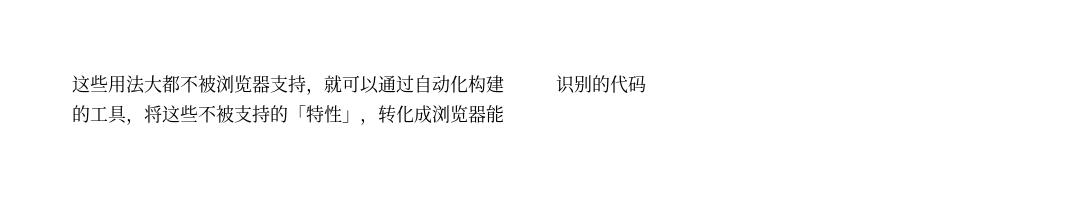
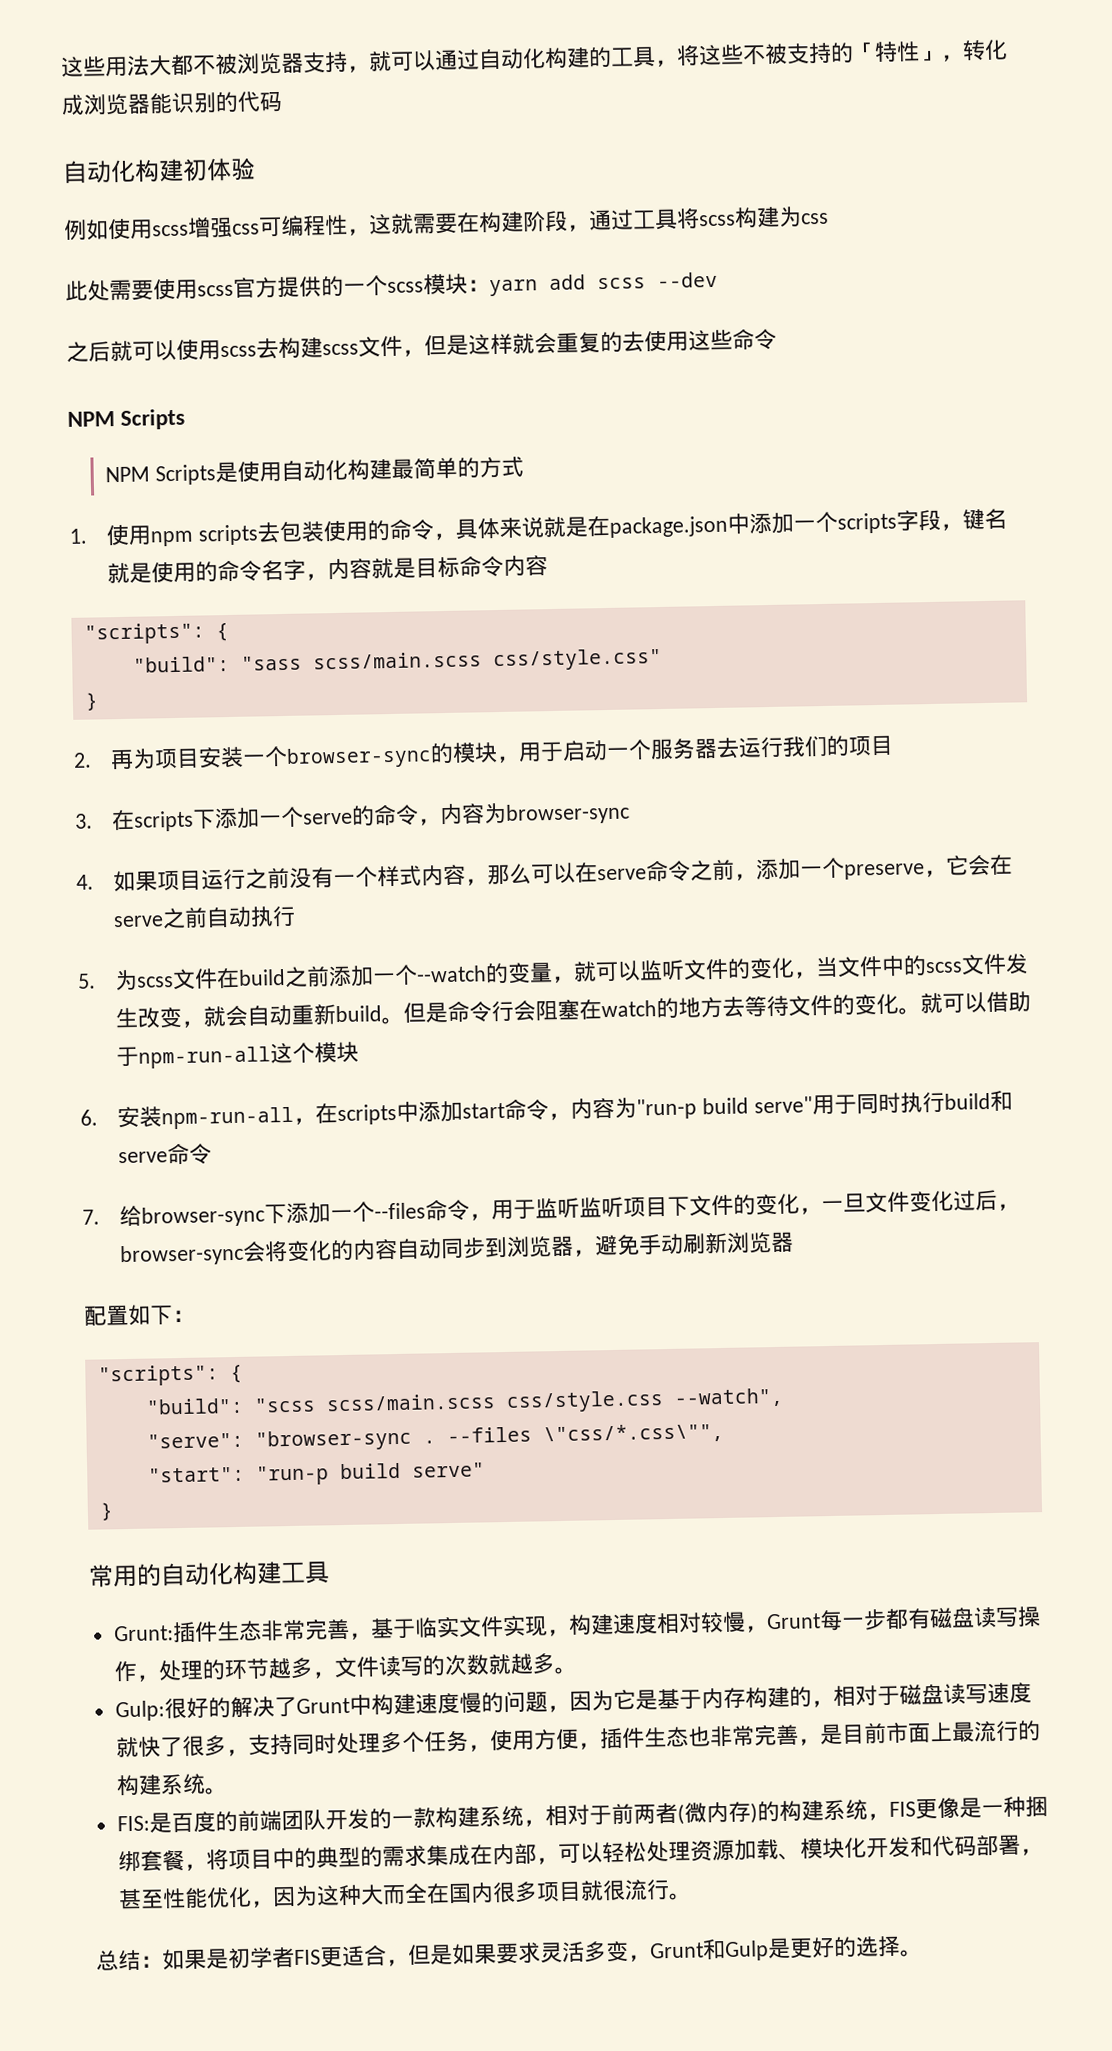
+ 自动化构建初体验
+ 例如使用scss增强css可编程性，这就需要在构建阶段，通过工具将scss构建为css
+ 此处需要使用scss官方提供的一个scss模块：yarn add scss --dev
+ 之后就可以使用scss去构建scss文件，但是这样就会重复的去使用这些命令
+ NPM Scripts
+ NPM Scripts是使用自动化构建最简单的方式
+ 1.使用npm scripts去包装使用的命令，具体来说就是在package.json中添加一个scripts字段，键名就是使用的命令名字，内容就是目标命令内容
+ "scripts": {
+ "build": "sass scss/main.scss css/style.css"
+ }
+ 2.再为项目安装一个browser-sync的模块，用于启动一个服务器去运行我们的项目
+ 3.在scripts下添加一个serve的命令，内容为browser-sync
+ 4.如果项目运行之前没有一个样式内容，那么可以在serve命令之前，添加一个preserve，它会在serve之前自动执行
+ 5.为scss文件在build之前添加一个--watch的变量，就可以监听文件的变化，当文件中的scss文件发生改变，就会自动重新build。但是命令行会阻塞在watch的地方去等待文件的变化。就可以借助于npm-run-all这个模块
+ 6.安装npm-run-all，在scripts中添加start命令，内容为"run-p build serve"用于同时执行build和serve命令
+ 7.给browser-sync下添加一个--files命令，用于监听监听项目下文件的变化，一旦文件变化过后，browser-sync会将变化的内容自动同步到浏览器，避免手动刷新浏览器
+ 配置如下：
+ "scripts": {
+ "build": "scss scss/main.scss css/style.css --watch",
+ "serve": "browser-sync . --files \"css/*.css\"",
+ "start": "run-p build serve"
+ }
+ 常用的自动化构建工具
+ Grunt:插件生态非常完善，基于临实文件实现，构建速度相对较慢，Grunt每一步都有磁盘读写操作，处理的环节越多，文件读写的次数就越多。
+ Gulp:很好的解决了Grunt中构建速度慢的问题，因为它是基于内存构建的，相对于磁盘读写速度就快了很多，支持同时处理多个任务，使用方便，插件生态也非常完善，是目前市面上最流行的构建系统。
+ FIS:是百度的前端团队开发的一款构建系统，相对于前两者(微内存)的构建系统，FIS更像是一种捆绑套餐，将项目中的典型的需求集成在内部，可以轻松处理资源加载、模块化开发和代码部署，甚至性能优化，因为这种大而全在国内很多项目就很流行。
+ 总结：如果是初学者FIS更适合，但是如果要求灵活多变，Grunt和Gulp是更好的选择。

